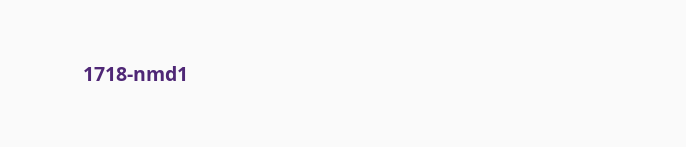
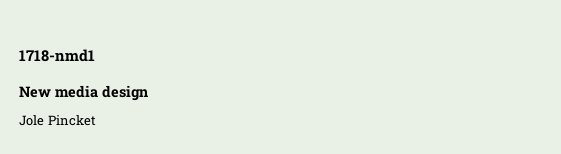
+ New media design
+ Jole Pincket

